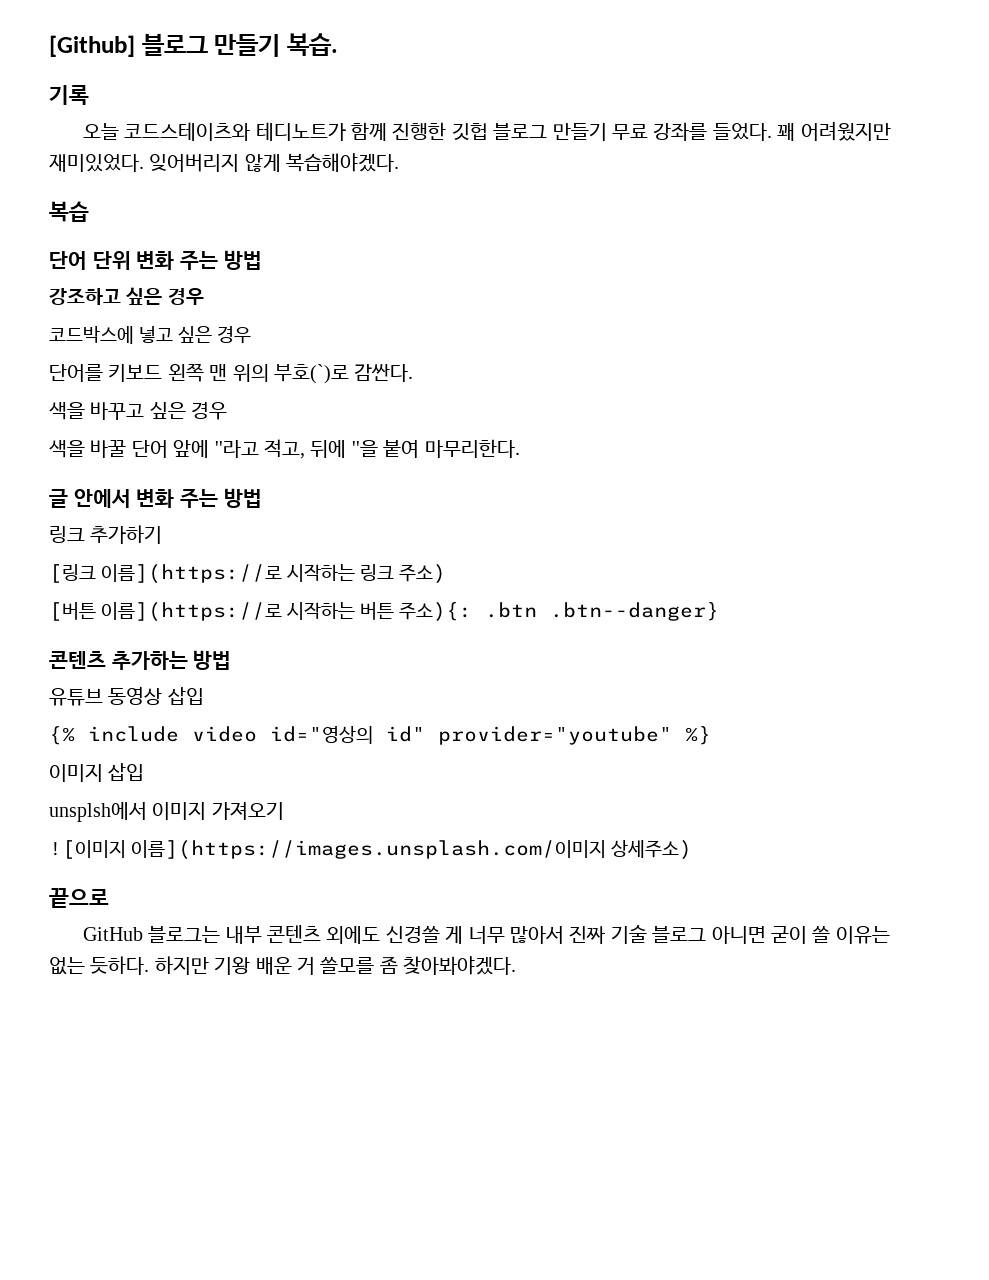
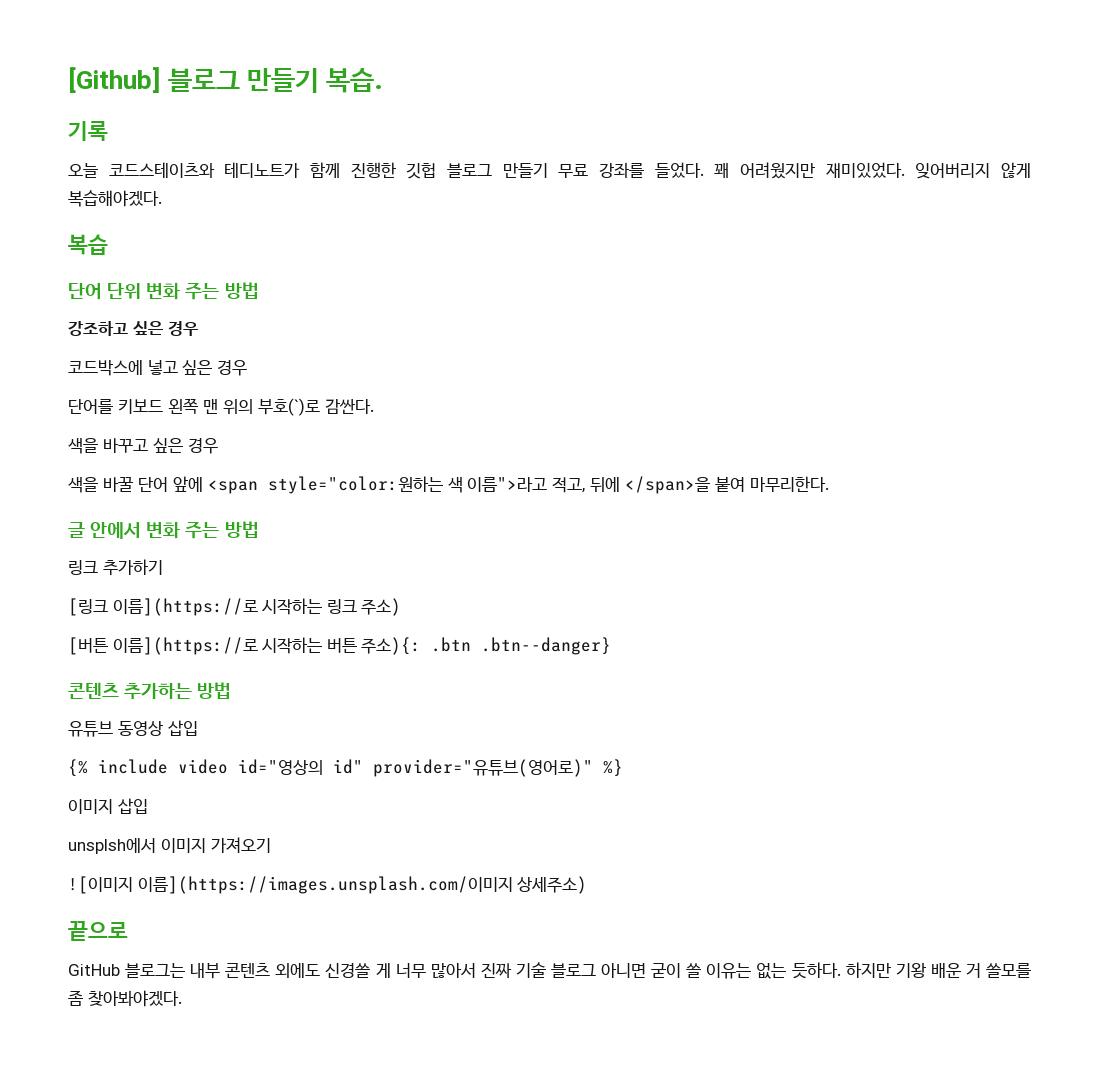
- 색을 바꿀 단어 앞에 ''라고 적고, 뒤에 ''을 붙여 마무리한다.
+ 색을 바꿀 단어 앞에 <span style="color:원하는 색 이름">라고 적고, 뒤에 </span>을 붙여 마무리한다.
- {% include video id="영상의 id" provider="youtube" %}
+ {% include video id="영상의 id" provider="유튜브(영어로)" %}

